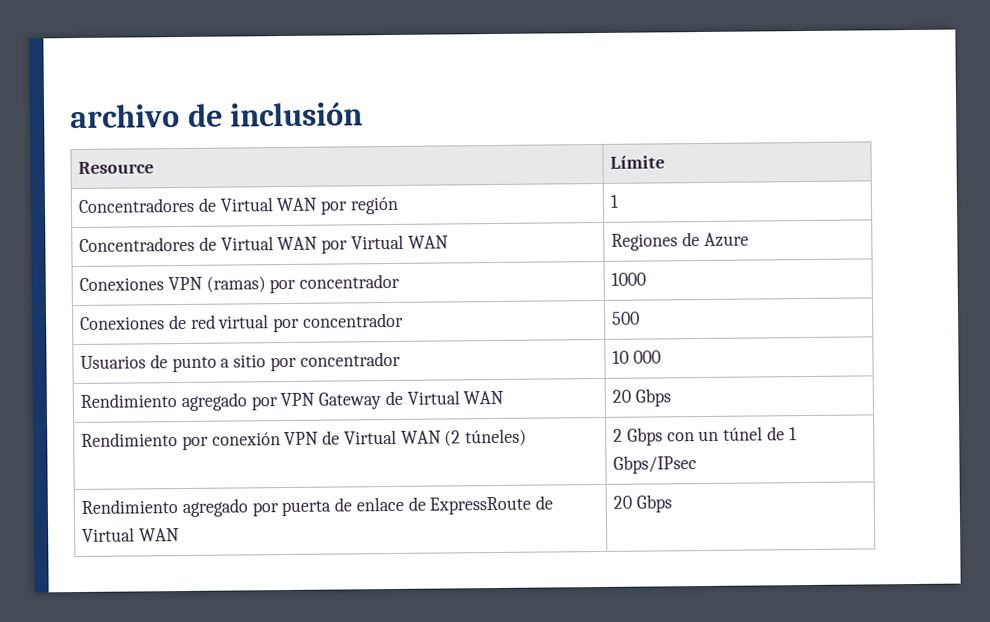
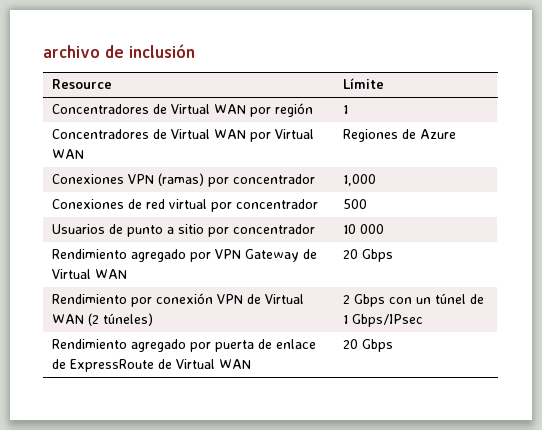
- Conexiones VPN (ramas) por concentrador | 1000
+ Conexiones VPN (ramas) por concentrador | 1,000

